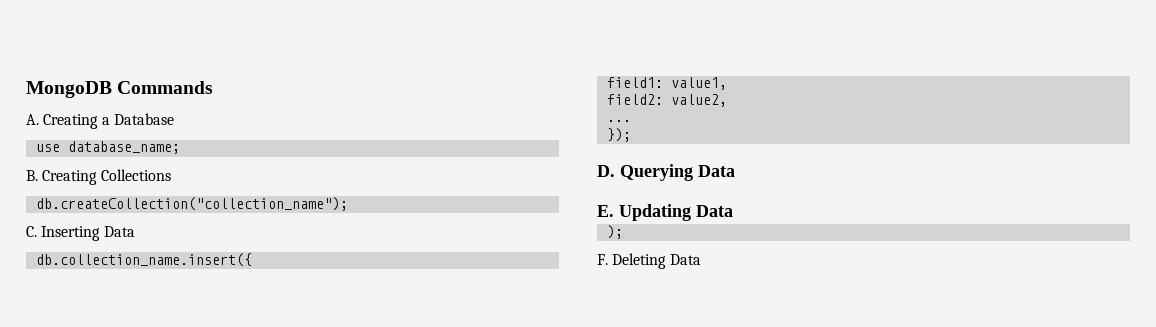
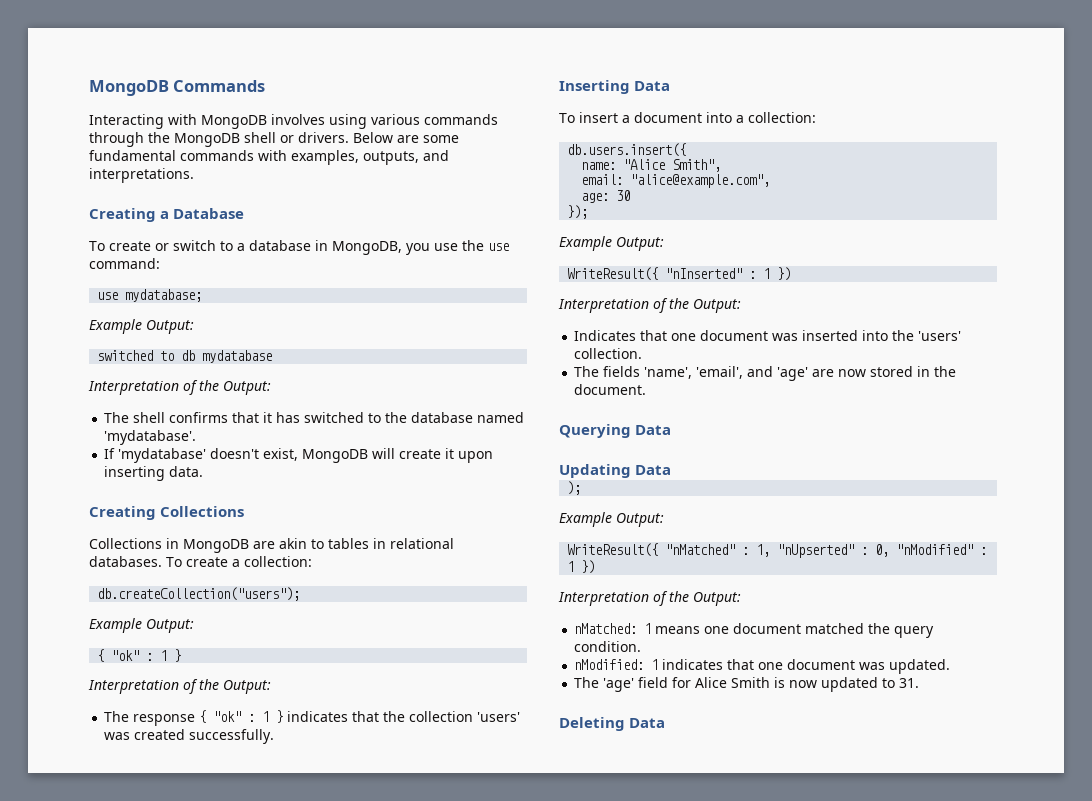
- A. Creating a Database
- use database_name;
- B. Creating Collections
- db.createCollection("collection_name");
- C. Inserting Data
- db.collection_name.insert({
- field1: value1,
- field2: value2,
- ...
+ Interacting with MongoDB involves using various commands through the MongoDB shell or drivers. Below are some fundamental commands with examples, outputs, and interpretations.
+ Creating a Database
+ To create or switch to a database in MongoDB, you use the use command:
+ use mydatabase;
+ Example Output:
+ switched to db mydatabase
+ Interpretation of the Output:
+ The shell confirms that it has switched to the database named 'mydatabase'.
+ If 'mydatabase' doesn't exist, MongoDB will create it upon inserting data.
+ Creating Collections
+ Collections in MongoDB are akin to tables in relational databases. To create a collection:
+ db.createCollection("users");
+ Example Output:
+ { "ok" : 1 }
+ Interpretation of the Output:
+ The response { "ok" : 1 } indicates that the collection 'users' was created successfully.
+ Inserting Data
+ To insert a document into a collection:
+ db.users.insert({
+ name: "Alice Smith",
+ email: "alice@example.com",
+ age: 30
  });
- D. Querying Data
+ Example Output:
+ WriteResult({ "nInserted" : 1 })
+ Interpretation of the Output:
+ Indicates that one document was inserted into the 'users' collection.
+ The fields 'name', 'email', and 'age' are now stored in the document.
+ Querying Data
- E. Updating Data
+ Updating Data
  );
- F. Deleting Data
+ Example Output:
+ WriteResult({ "nMatched" : 1, "nUpserted" : 0, "nModified" : 1 })
+ Interpretation of the Output:
+ nMatched: 1 means one document matched the query condition.
+ nModified: 1 indicates that one document was updated.
+ The 'age' field for Alice Smith is now updated to 31.
+ Deleting Data

